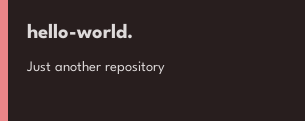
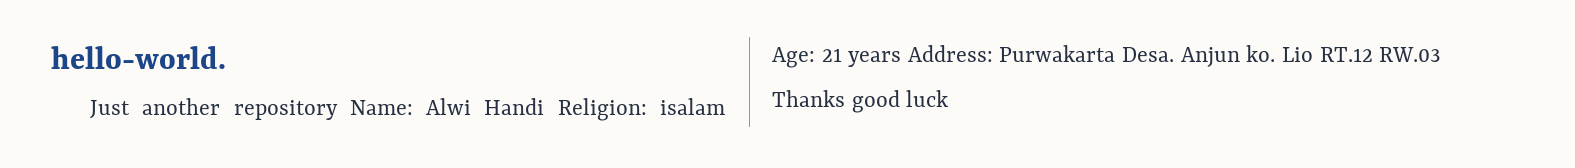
- Just another repository
+ Just another repository Name: Alwi Handi Religion: isalam Age: 21 years Address: Purwakarta Desa. Anjun ko. Lio RT.12 RW.03
+ Thanks good luck

